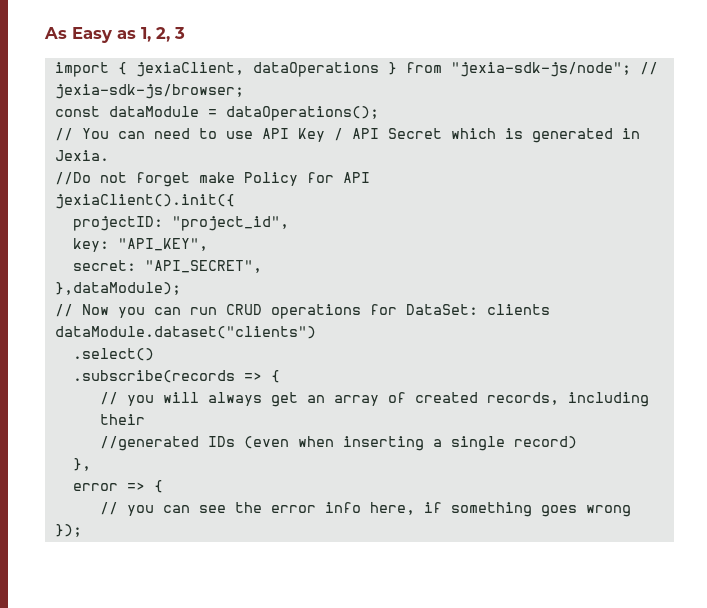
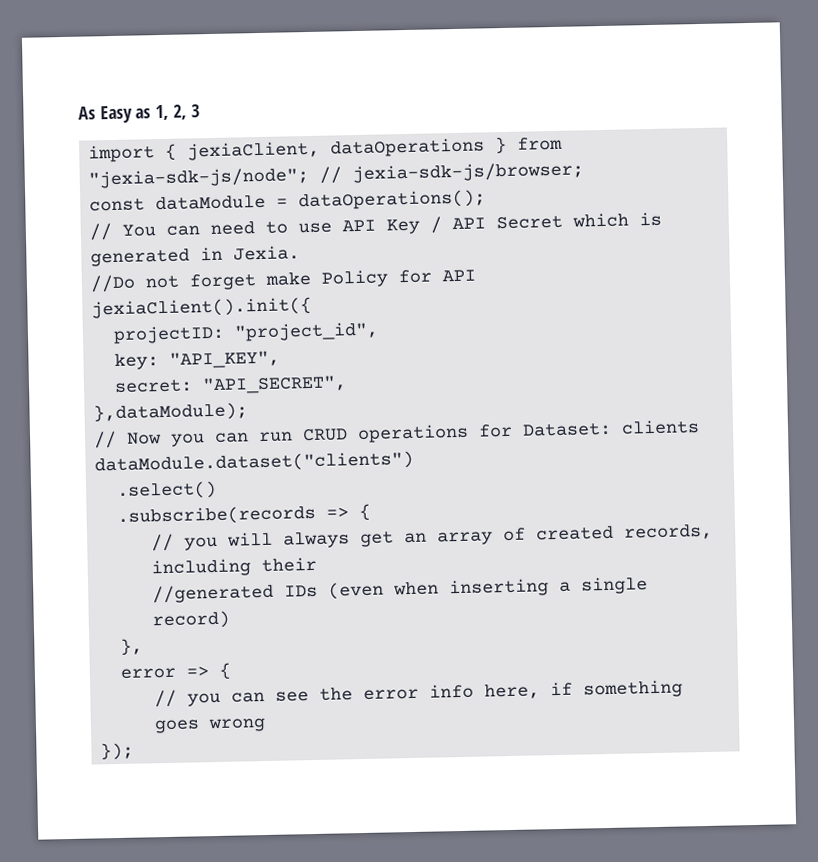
- // Now you can run CRUD operations for DataSet: clients
+ // Now you can run CRUD operations for Dataset: clients

